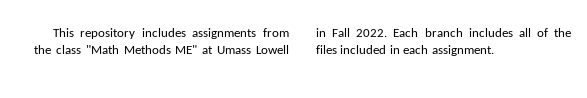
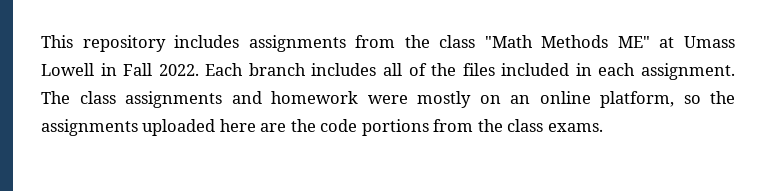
+ The class assignments and homework were mostly on an online platform, so the assignments uploaded here are the code portions from the class exams.

